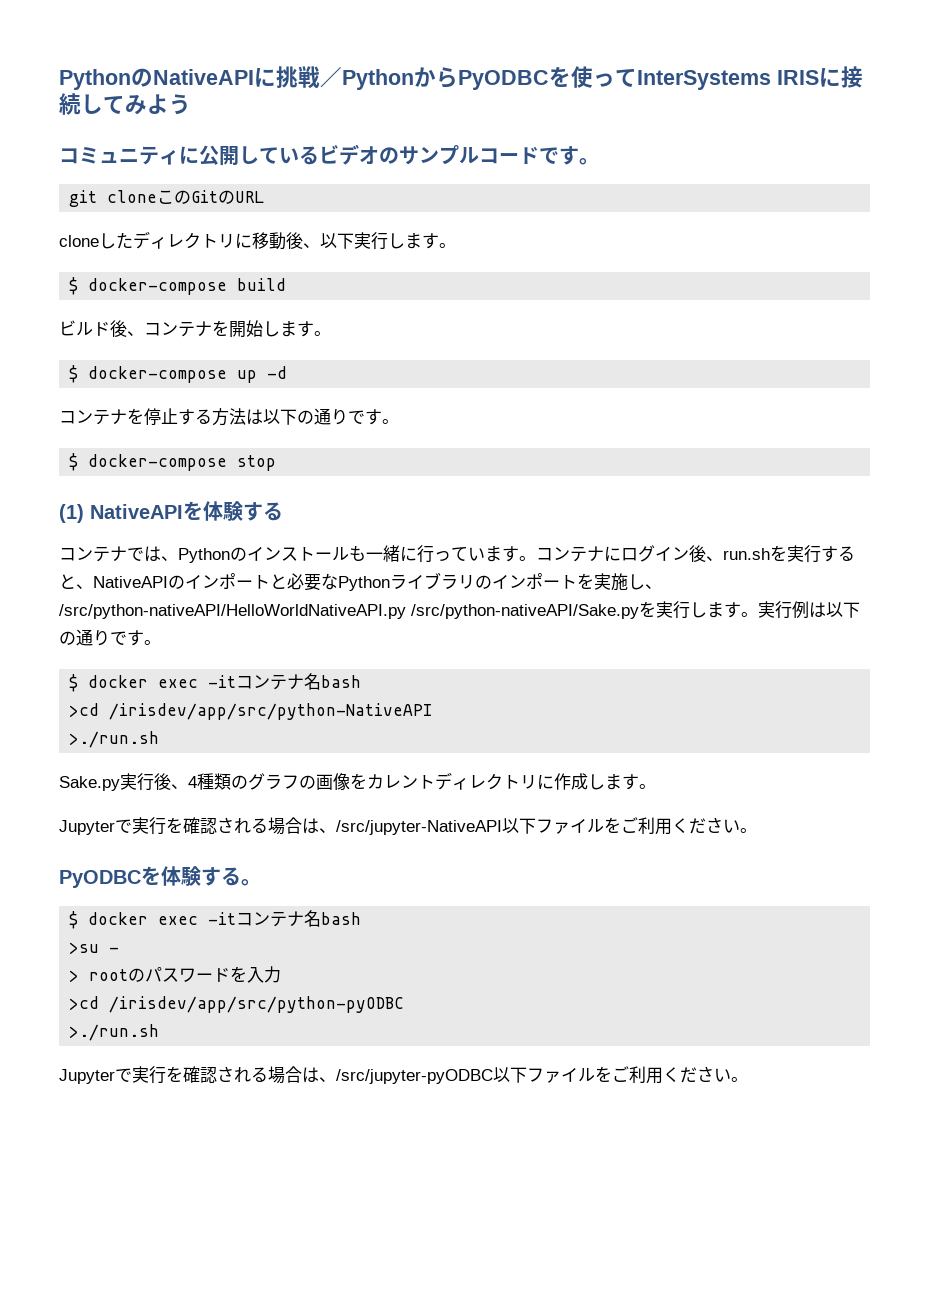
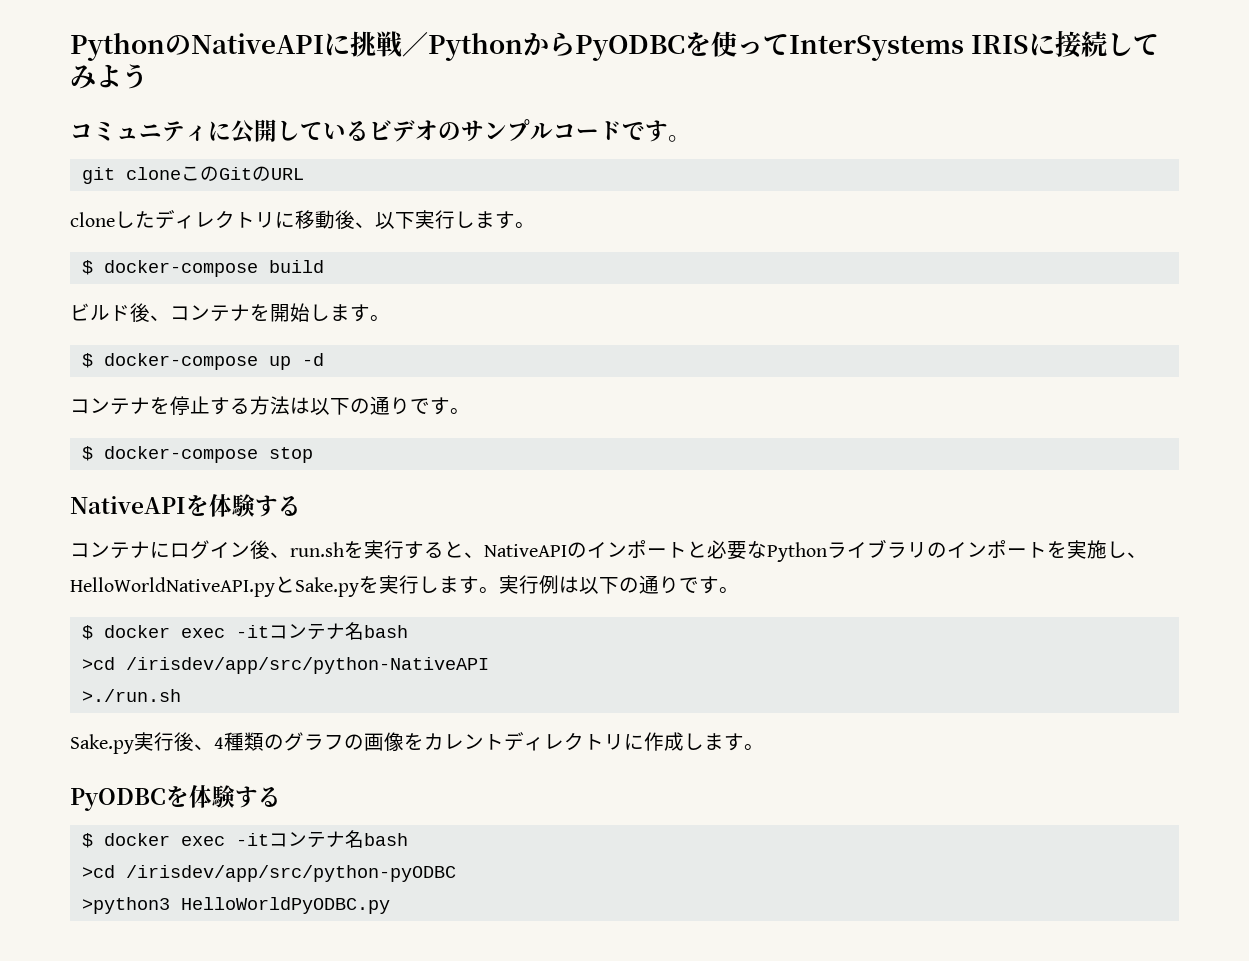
- (1) NativeAPIを体験する
+ NativeAPIを体験する
- コンテナでは、Pythonのインストールも一緒に行っています。コンテナにログイン後、run.shを実行すると、NativeAPIのインポートと必要なPythonライブラリのインポートを実施し、/src/python-nativeAPI/HelloWorldNativeAPI.py /src/python-nativeAPI/Sake.pyを実行します。
+ コンテナにログイン後、run.shを実行すると、NativeAPIのインポートと必要なPythonライブラリのインポートを実施し、HelloWorldNativeAPI.pyとSake.pyを実行します。
- Jupyterで実行を確認される場合は、/src/jupyter-NativeAPI以下ファイルをご利用ください。
- PyODBCを体験する。
+ PyODBCを体験する
  $ docker exec -itコンテナ名bash
- >su -
- > rootのパスワードを入力
  >cd /irisdev/app/src/python-pyODBC
- >./run.sh
- Jupyterで実行を確認される場合は、/src/jupyter-pyODBC以下ファイルをご利用ください。
+ >python3 HelloWorldPyODBC.py

